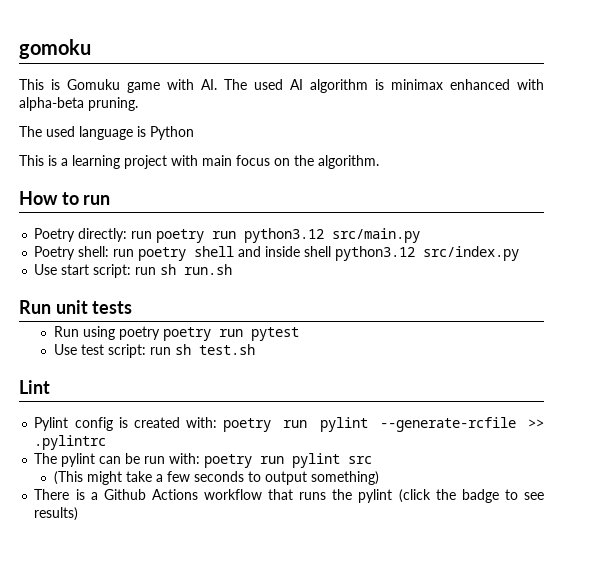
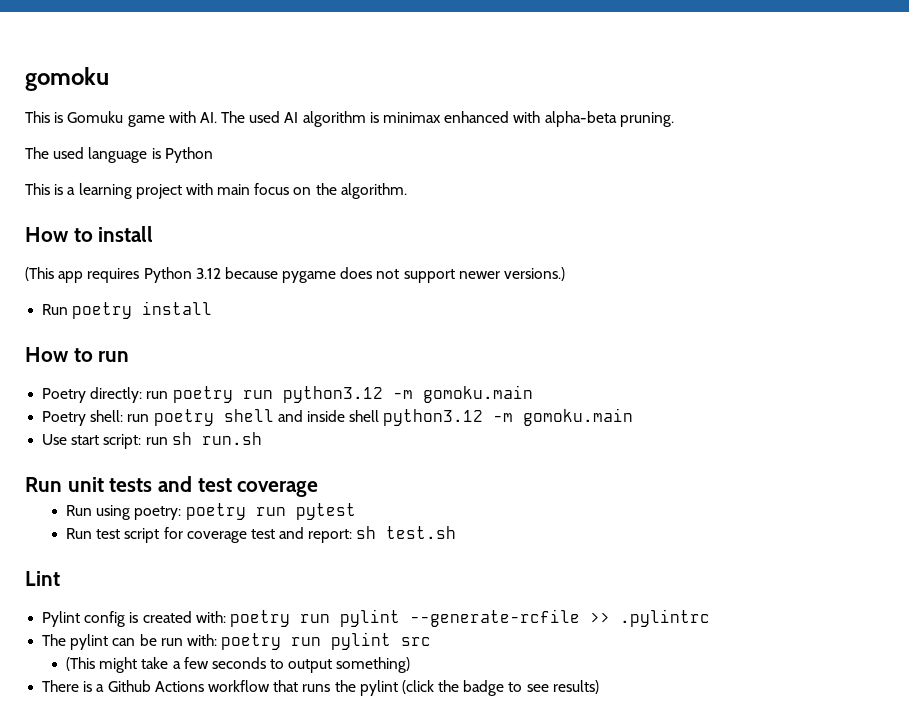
+ How to install
+ (This app requires Python 3.12 because pygame does not support newer versions.)
+ Run poetry install
- Poetry directly: run poetry run python3.12 src/main.py
+ Poetry directly: run poetry run python3.12 -m gomoku.main
- Poetry shell: run poetry shell and inside shell python3.12 src/index.py
+ Poetry shell: run poetry shell and inside shell python3.12 -m gomoku.main
- Run unit tests
+ Run unit tests and test coverage
- Run using poetry poetry run pytest
+ Run using poetry: poetry run pytest
- Use test script: run sh test.sh
+ Run test script for coverage test and report: sh test.sh

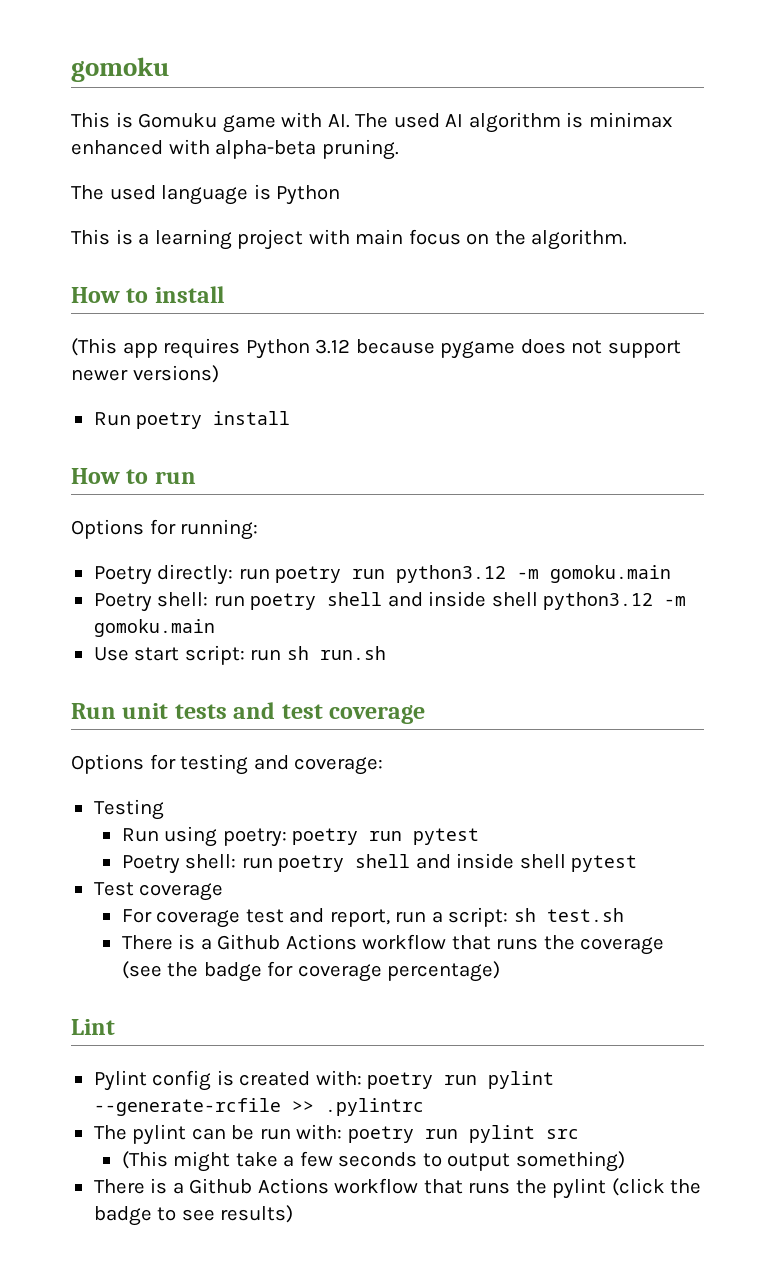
- (This app requires Python 3.12 because pygame does not support newer versions.)
+ (This app requires Python 3.12 because pygame does not support newer versions)
+ Options for running:
+ Options for testing and coverage:
+ Testing
- Run test script for coverage test and report: sh test.sh
+ Poetry shell: run poetry shell and inside shell pytest
+ Test coverage
+ For coverage test and report, run a script: sh test.sh
+ There is a Github Actions workflow that runs the coverage (see the badge for coverage percentage)

